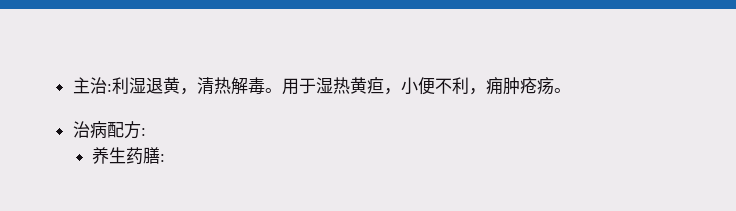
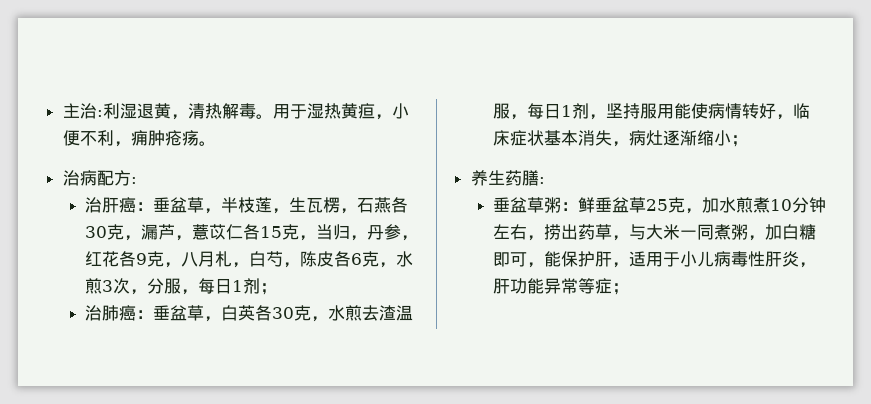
+ 治肝癌：垂盆草，半枝莲，生瓦楞，石燕各30克，漏芦，薏苡仁各15克，当归，丹参，红花各9克，八月札，白芍，陈皮各6克，水煎3次，分服，每日1剂；
+ 治肺癌：垂盆草，白英各30克，水煎去渣温服，每日1剂，坚持服用能使病情转好，临床症状基本消失，病灶逐渐缩小；
  养生药膳:
+ 垂盆草粥：鲜垂盆草25克，加水煎煮10分钟左右，捞出药草，与大米一同煮粥，加白糖即可，能保护肝，适用于小儿病毒性肝炎，肝功能异常等症；

